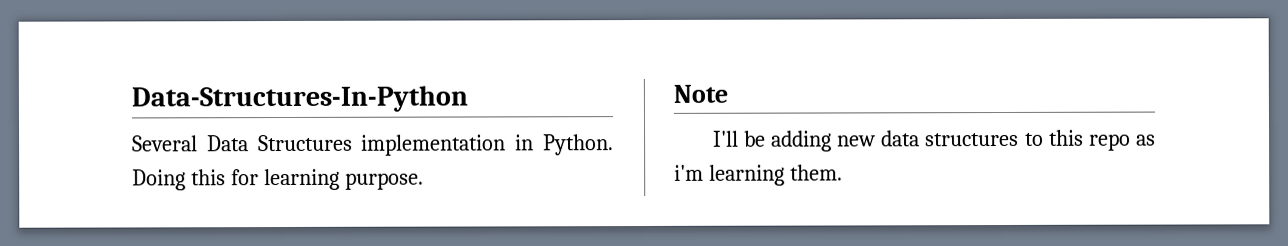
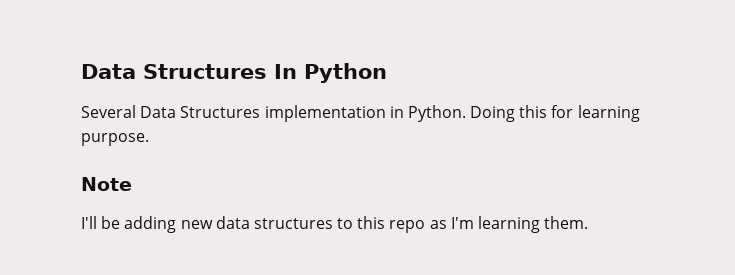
- Data-Structures-In-Python
+ Data Structures In Python
- I'll be adding new data structures to this repo as i'm learning them.
+ I'll be adding new data structures to this repo as I'm learning them.

